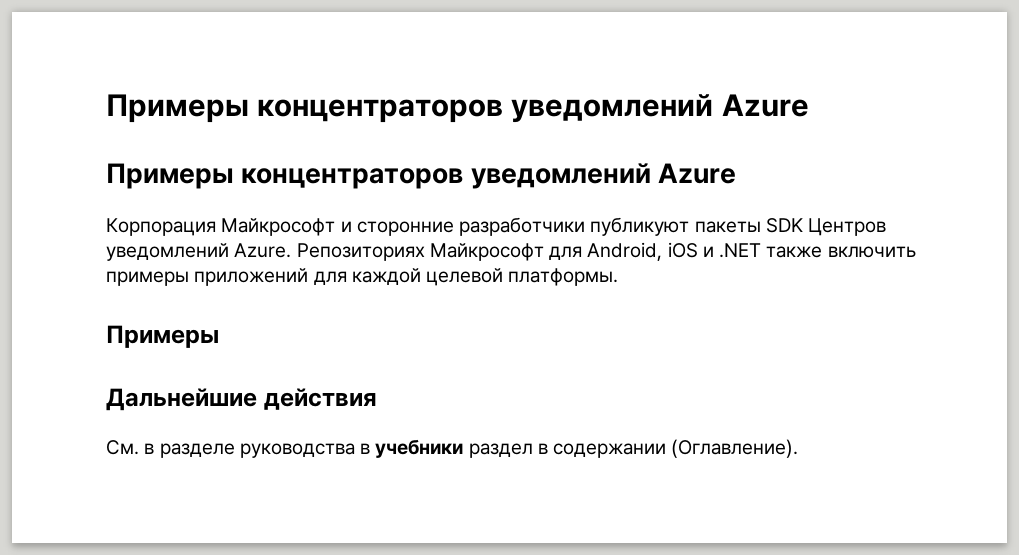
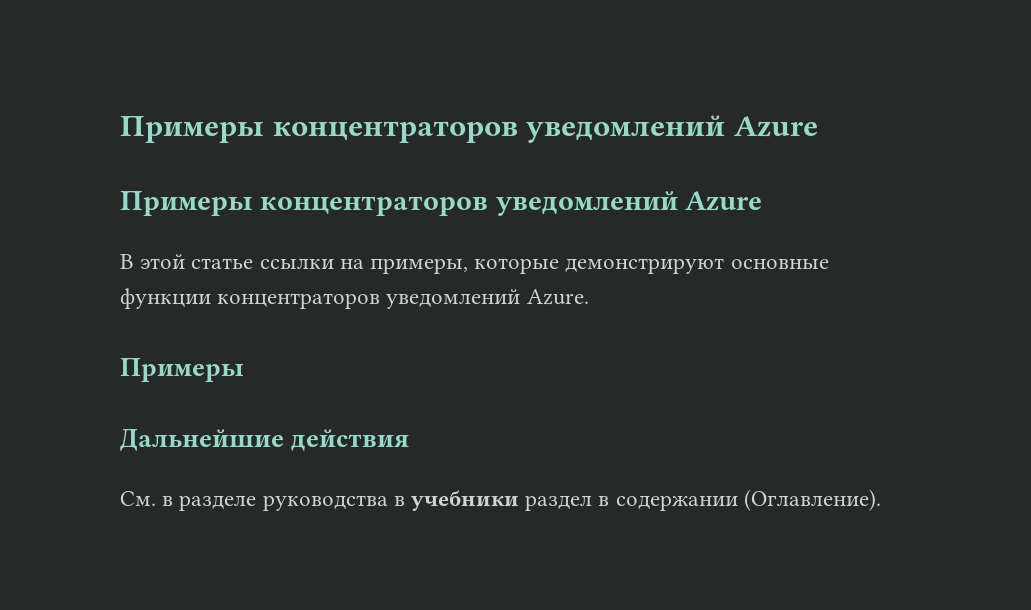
- Корпорация Майкрософт и сторонние разработчики публикуют пакеты SDK Центров уведомлений Azure. Репозиториях Майкрософт для Android, iOS и .NET также включить примеры приложений для каждой целевой платформы.
+ В этой статье ссылки на примеры, которые демонстрируют основные функции концентраторов уведомлений Azure.

